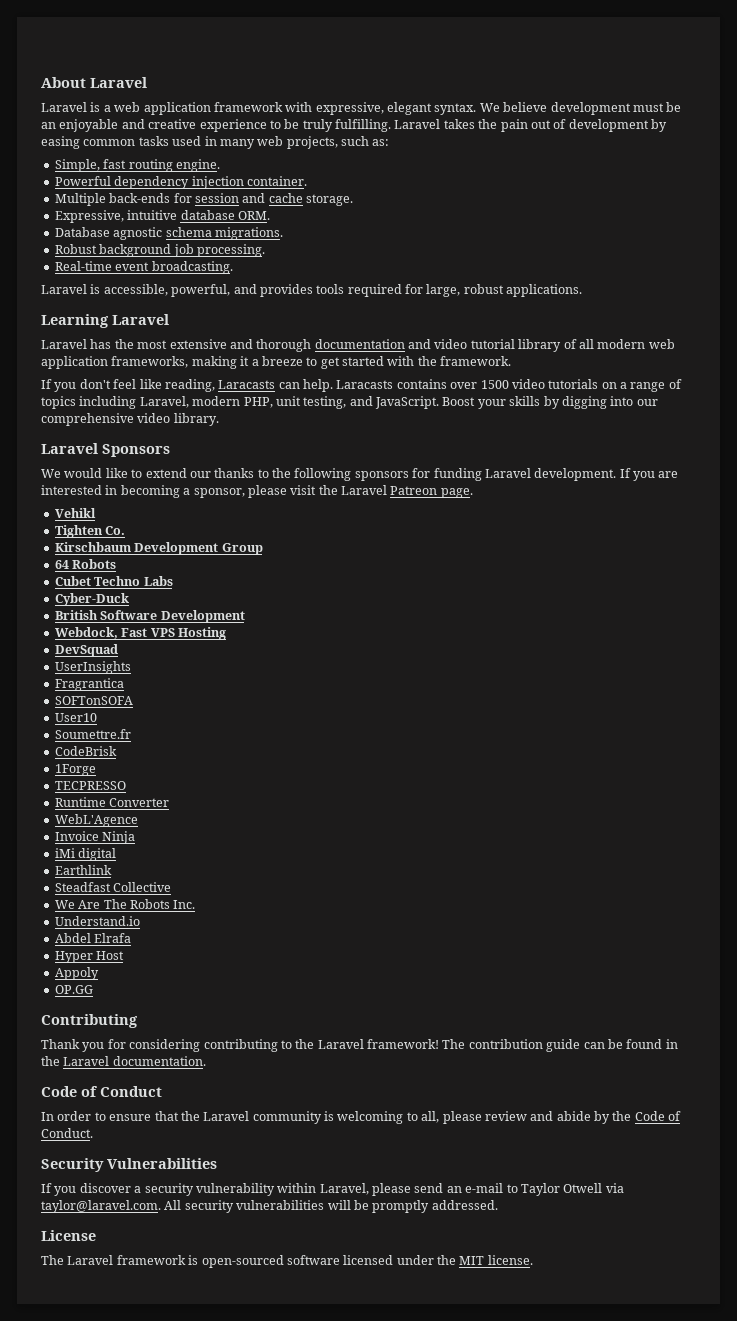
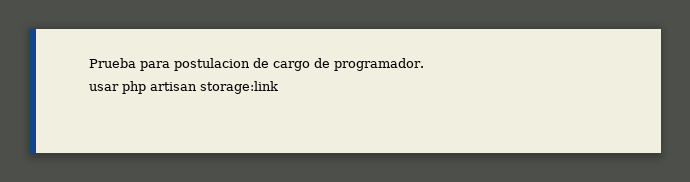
- About Laravel
- Laravel is a web application framework with expressive, elegant syntax. We believe development must be an enjoyable and creative experience to be truly fulfilling. Laravel takes the pain out of development by easing common tasks used in many web projects, such as:
- Simple, fast routing engine.
- Powerful dependency injection container.
- Multiple back-ends for session and cache storage.
- Expressive, intuitive database ORM.
- Database agnostic schema migrations.
- Robust background job processing.
- Real-time event broadcasting.
- Laravel is accessible, powerful, and provides tools required for large, robust applications.
- Learning Laravel
- Laravel has the most extensive and thorough documentation and video tutorial library of all modern web application frameworks, making it a breeze to get started with the framework.
- If you don't feel like reading, Laracasts can help. Laracasts contains over 1500 video tutorials on a range of topics including Laravel, modern PHP, unit testing, and JavaScript. Boost your skills by digging into our comprehensive video library.
- Laravel Sponsors
- We would like to extend our thanks to the following sponsors for funding Laravel development. If you are interested in becoming a sponsor, please visit the Laravel Patreon page.
- Vehikl
- Tighten Co.
- Kirschbaum Development Group
- 64 Robots
- Cubet Techno Labs
- Cyber-Duck
- British Software Development
- Webdock, Fast VPS Hosting
- DevSquad
- UserInsights
- Fragrantica
- SOFTonSOFA
- User10
- Soumettre.fr
- CodeBrisk
- 1Forge
- TECPRESSO
- Runtime Converter
- WebL'Agence
- Invoice Ninja
- iMi digital
- Earthlink
- Steadfast Collective
- We Are The Robots Inc.
- Understand.io
- Abdel Elrafa
- Hyper Host
- Appoly
- OP.GG
- Contributing
- Thank you for considering contributing to the Laravel framework! The contribution guide can be found in the Laravel documentation.
- Code of Conduct
- In order to ensure that the Laravel community is welcoming to all, please review and abide by the Code of Conduct.
- Security Vulnerabilities
- If you discover a security vulnerability within Laravel, please send an e-mail to Taylor Otwell via taylor@laravel.com. All security vulnerabilities will be promptly addressed.
- License
- The Laravel framework is open-sourced software licensed under the MIT license.
+ Prueba para postulacion de cargo de programador.
+ usar php artisan storage:link

